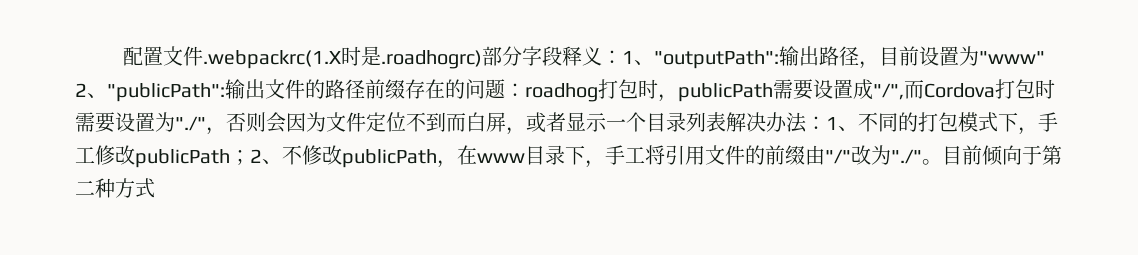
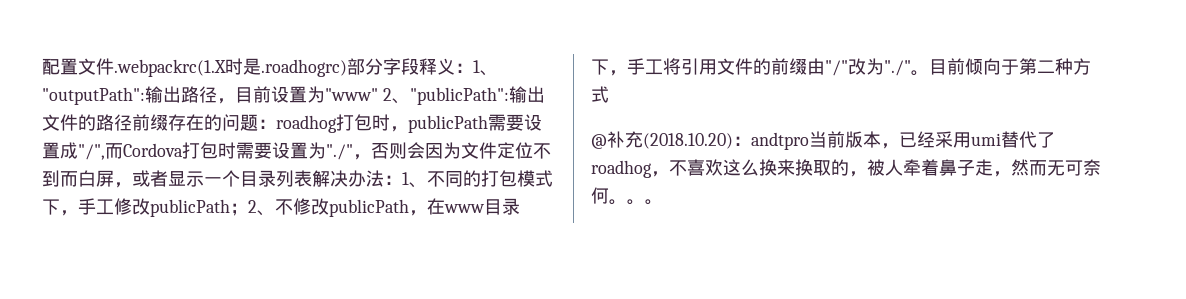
+ @补充(2018.10.20)：andtpro当前版本，已经采用umi替代了roadhog，不喜欢这么换来换取的，被人牵着鼻子走，然而无可奈何。。。

